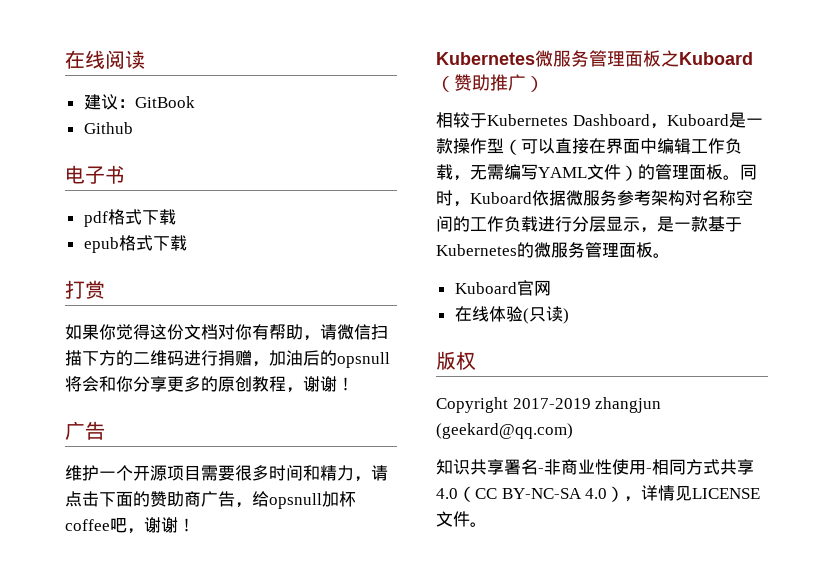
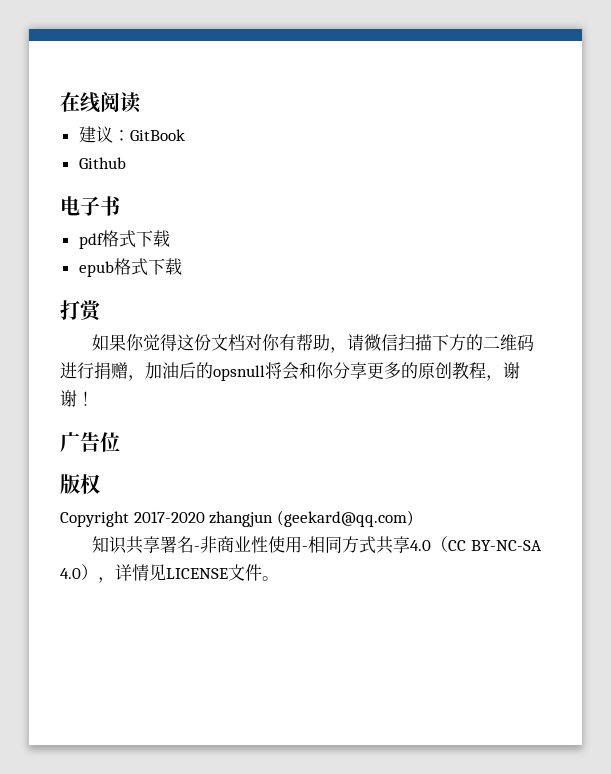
  如果你觉得这份文档对你有帮助，请微信扫描下方的二维码进行捐赠，加油后的opsnull将会和你分享更多的原创教程，谢谢！
- 广告
- 维护一个开源项目需要很多时间和精力，请点击下面的赞助商广告，给opsnull加杯coffee吧，谢谢！
- Kubernetes微服务管理面板之Kuboard（赞助推广）
- 相较于Kubernetes Dashboard，Kuboard是一款操作型（可以直接在界面中编辑工作负载，无需编写YAML文件）的管理面板。同时，Kuboard依据微服务参考架构对名称空间的工作负载进行分层显示，是一款基于Kubernetes的微服务管理面板。
- Kuboard官网
- 在线体验(只读)
+ 广告位
- Copyright 2017-2019 zhangjun (geekard@qq.com)
+ Copyright 2017-2020 zhangjun (geekard@qq.com)

